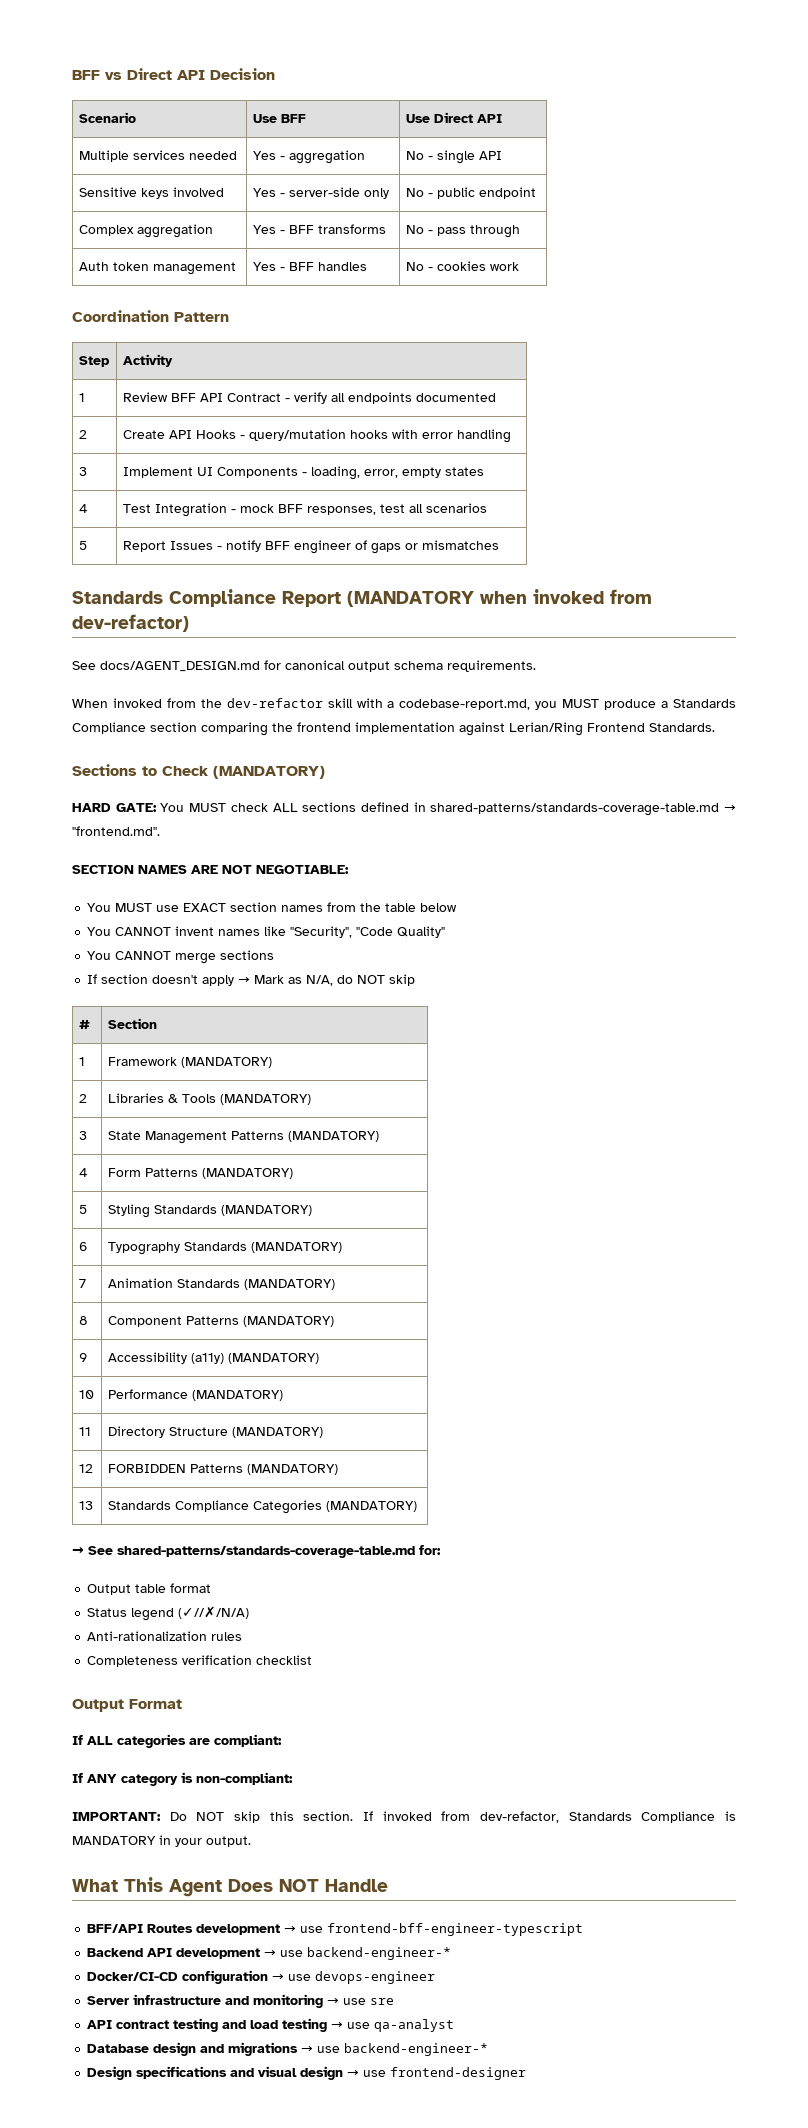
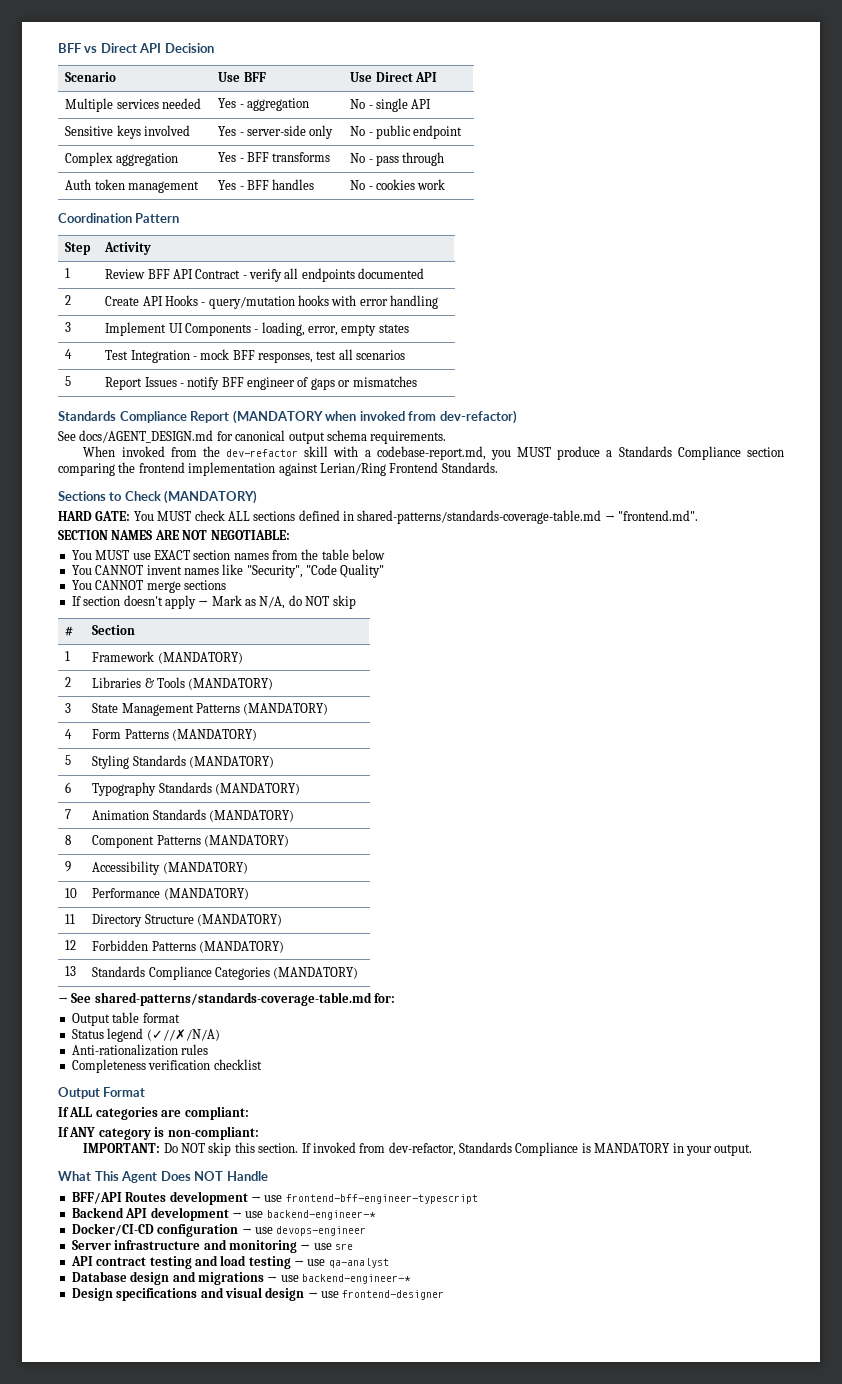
- 9 | Accessibility (a11y) (MANDATORY)
+ 9 | Accessibility (MANDATORY)
- 12 | FORBIDDEN Patterns (MANDATORY)
+ 12 | Forbidden Patterns (MANDATORY)

